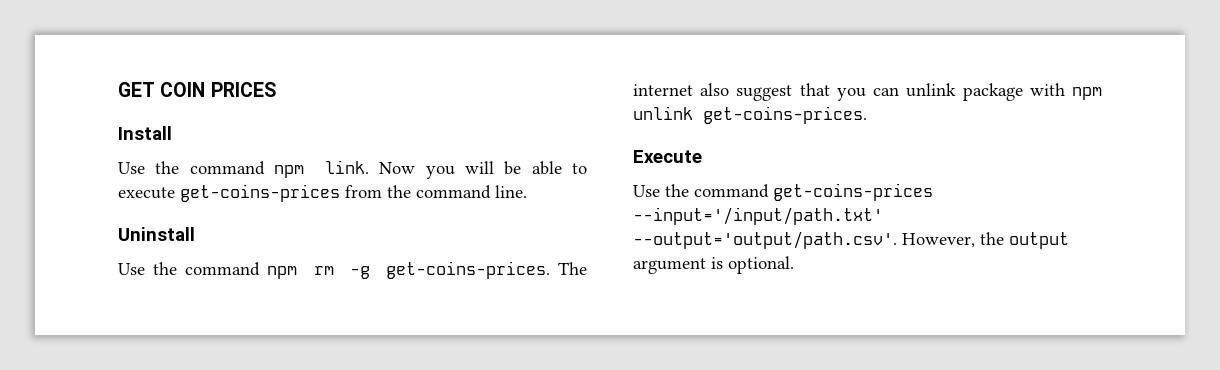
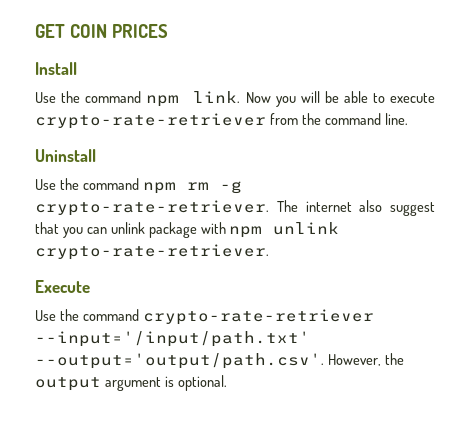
- Now you will be able to execute get-coins-prices from the command line.
+ Now you will be able to execute crypto-rate-retriever from the command line.
- Use the command npm rm -g get-coins-prices.
+ Use the command npm rm -g crypto-rate-retriever.
- The internet also suggest that you can unlink package with npm unlink get-coins-prices.
+ The internet also suggest that you can unlink package with npm unlink crypto-rate-retriever.
- Use the command get-coins-prices --input='/input/path.txt' --output='output/path.csv'. However, the output argument is optional.
+ Use the command crypto-rate-retriever --input='/input/path.txt' --output='output/path.csv'. However, the output argument is optional.

